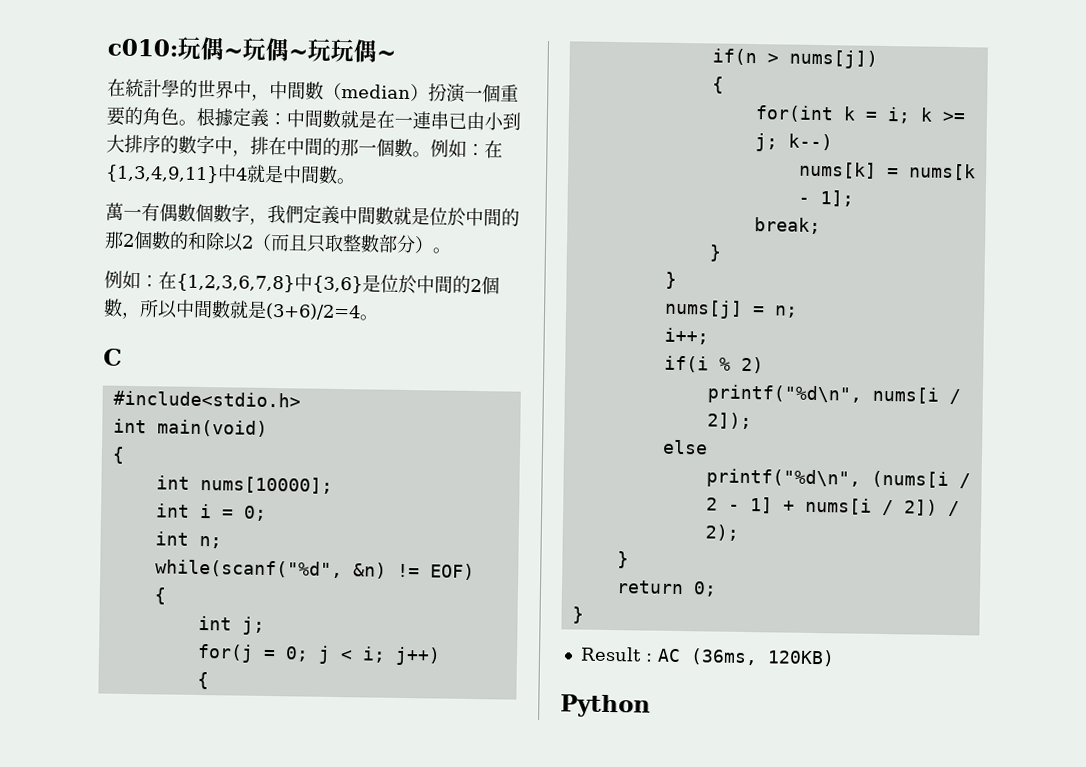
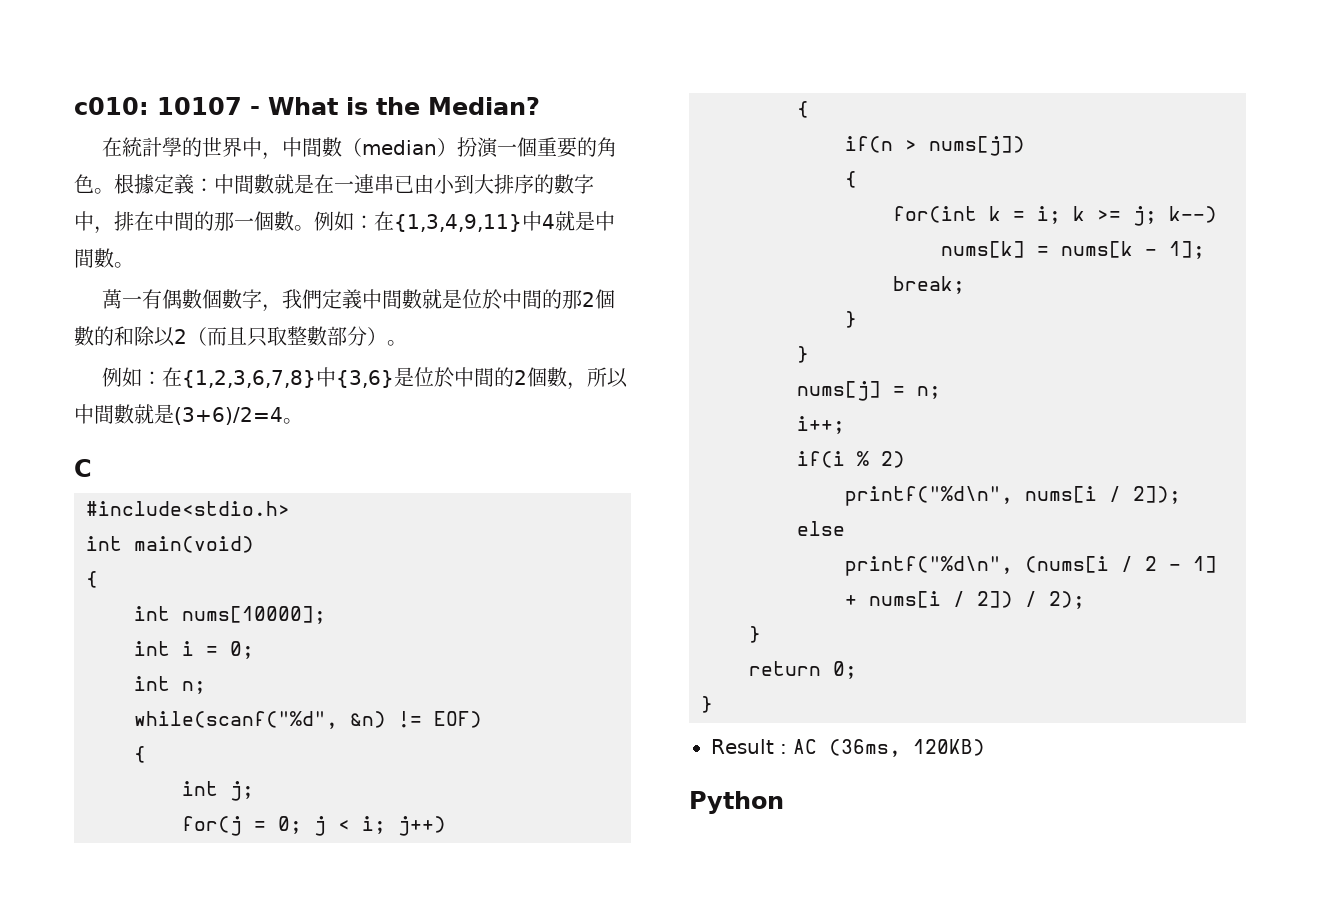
- c010:玩偶~玩偶~玩玩偶~
+ c010: 10107 - What is the Median?

